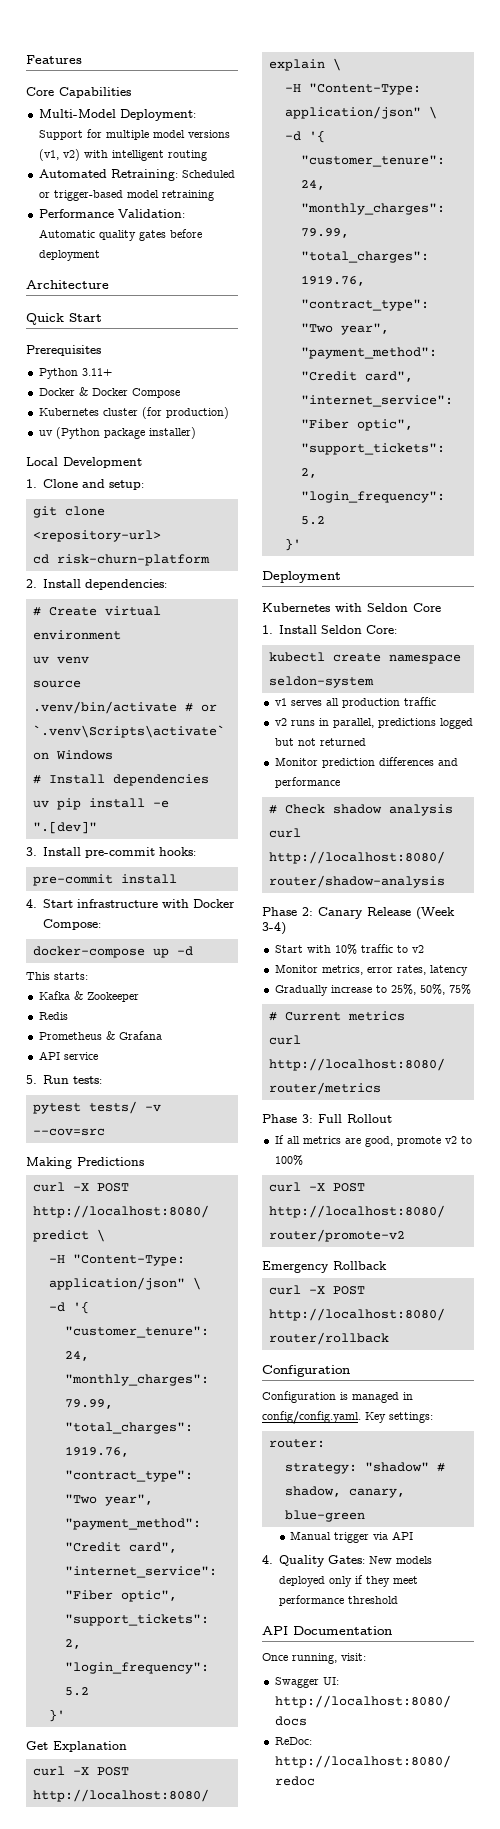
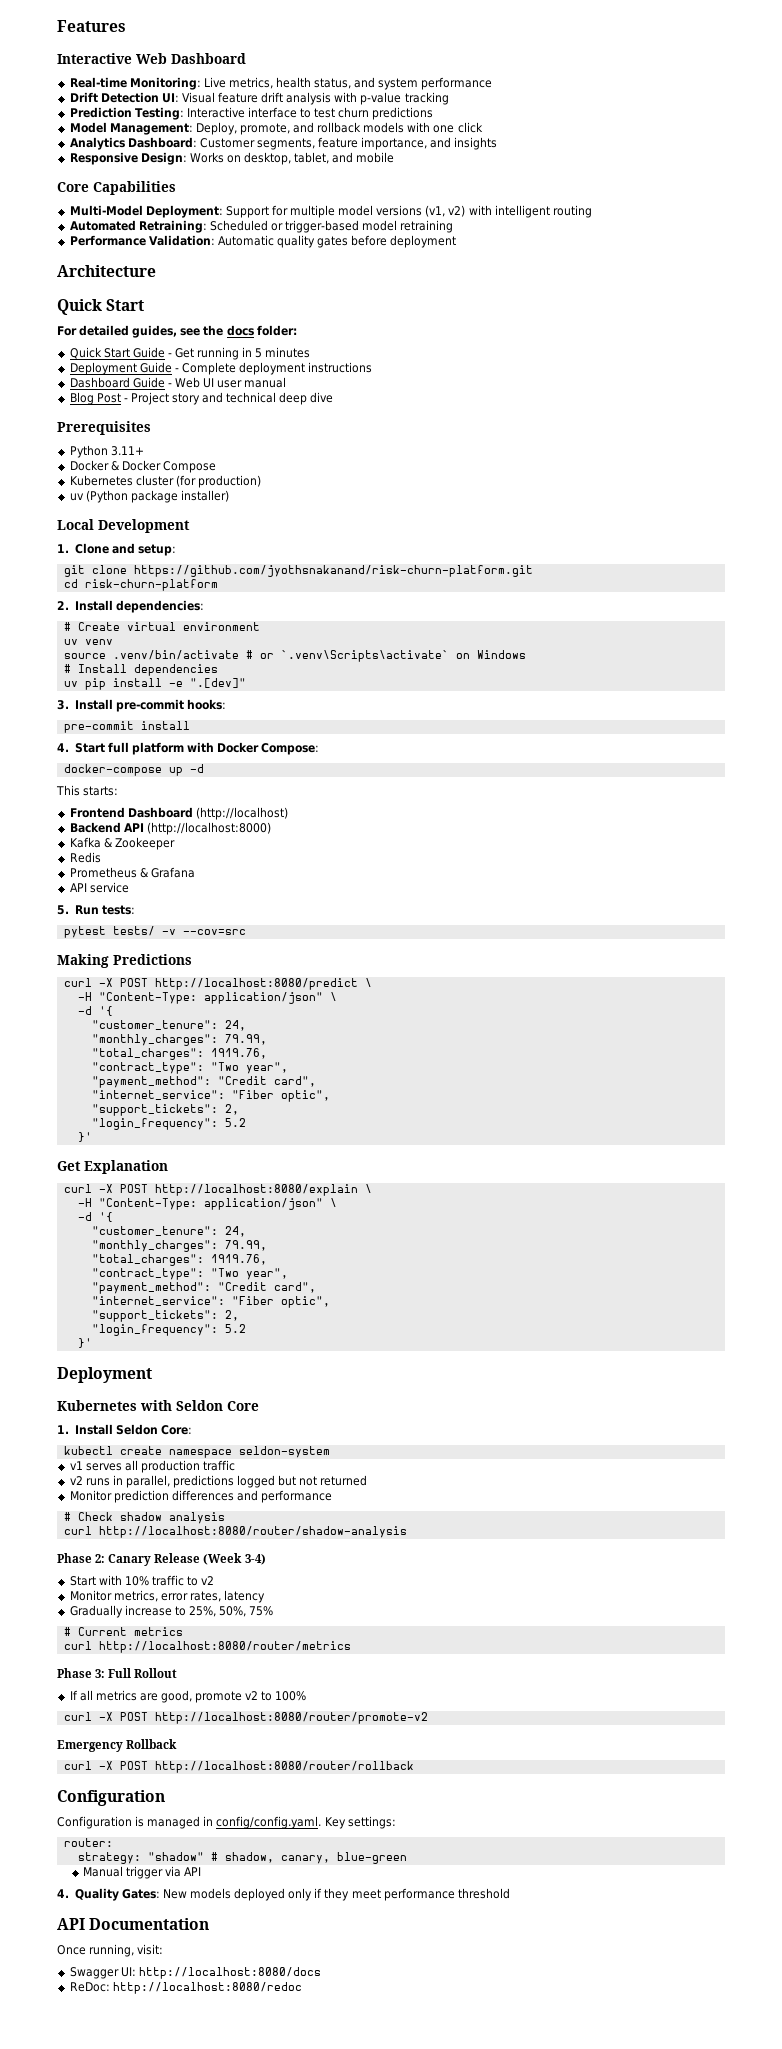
+ Interactive Web Dashboard
+ Real-time Monitoring: Live metrics, health status, and system performance
+ Drift Detection UI: Visual feature drift analysis with p-value tracking
+ Prediction Testing: Interactive interface to test churn predictions
+ Model Management: Deploy, promote, and rollback models with one click
+ Analytics Dashboard: Customer segments, feature importance, and insights
+ Responsive Design: Works on desktop, tablet, and mobile
+ For detailed guides, see the docs folder:
+ Quick Start Guide - Get running in 5 minutes
+ Deployment Guide - Complete deployment instructions
+ Dashboard Guide - Web UI user manual
+ Blog Post - Project story and technical deep dive
- git clone <repository-url>
+ git clone https://github.com/jyothsnakanand/risk-churn-platform.git
- 4. Start infrastructure with Docker Compose:
+ 4. Start full platform with Docker Compose:
+ Frontend Dashboard (http://localhost)
+ Backend API (http://localhost:8000)

